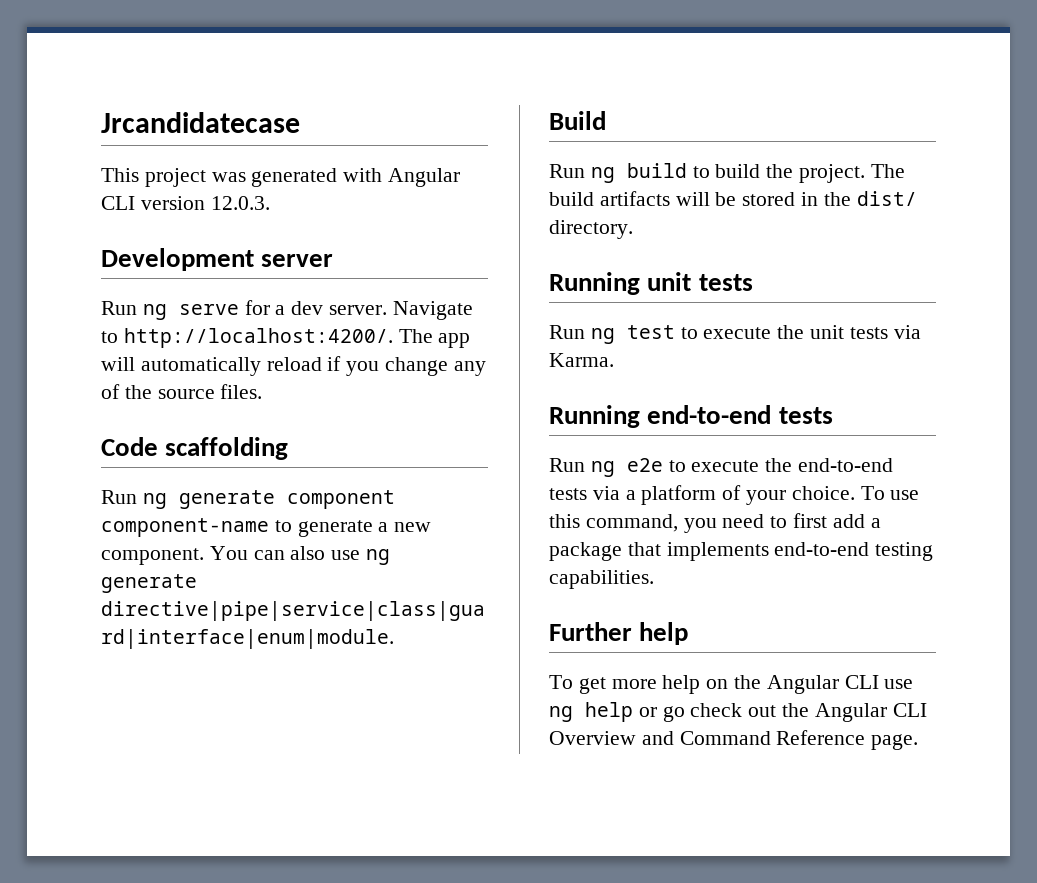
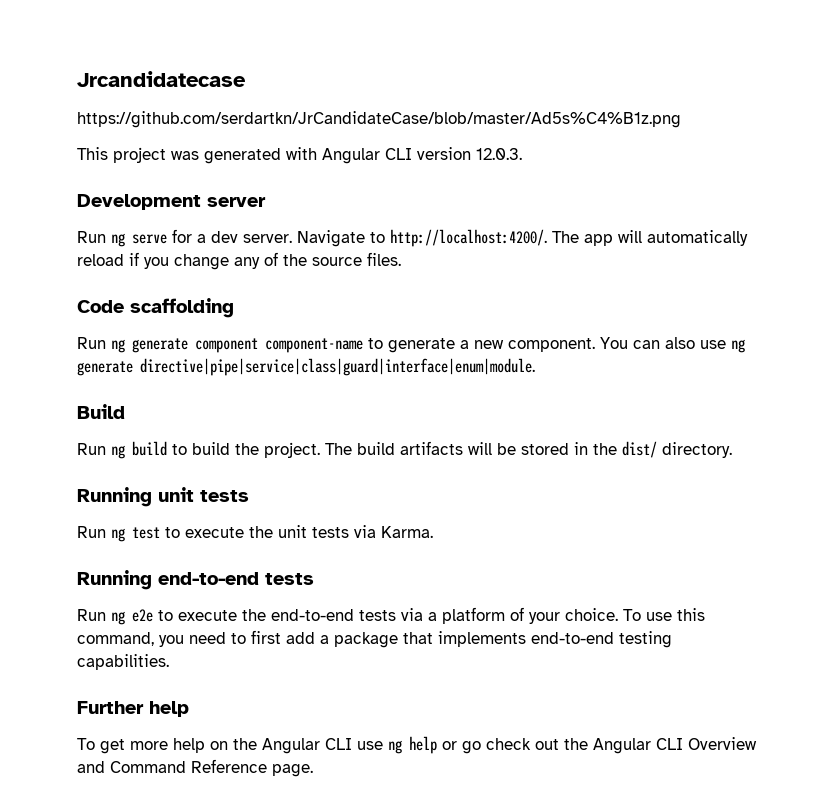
+ https://github.com/serdartkn/JrCandidateCase/blob/master/Ad5s%C4%B1z.png

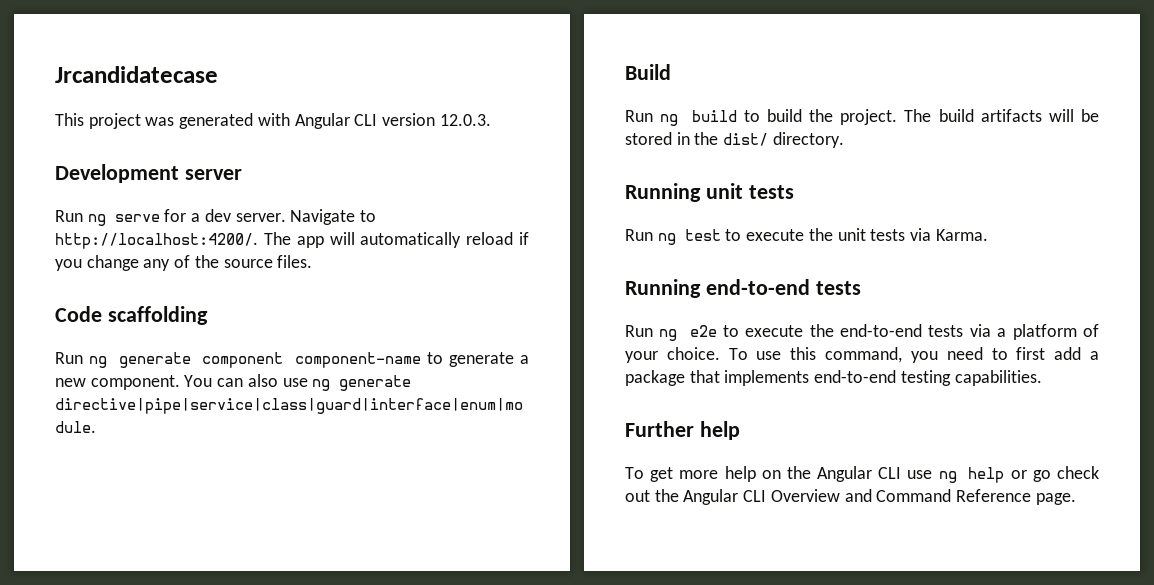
- https://github.com/serdartkn/JrCandidateCase/blob/master/Ad5s%C4%B1z.png

